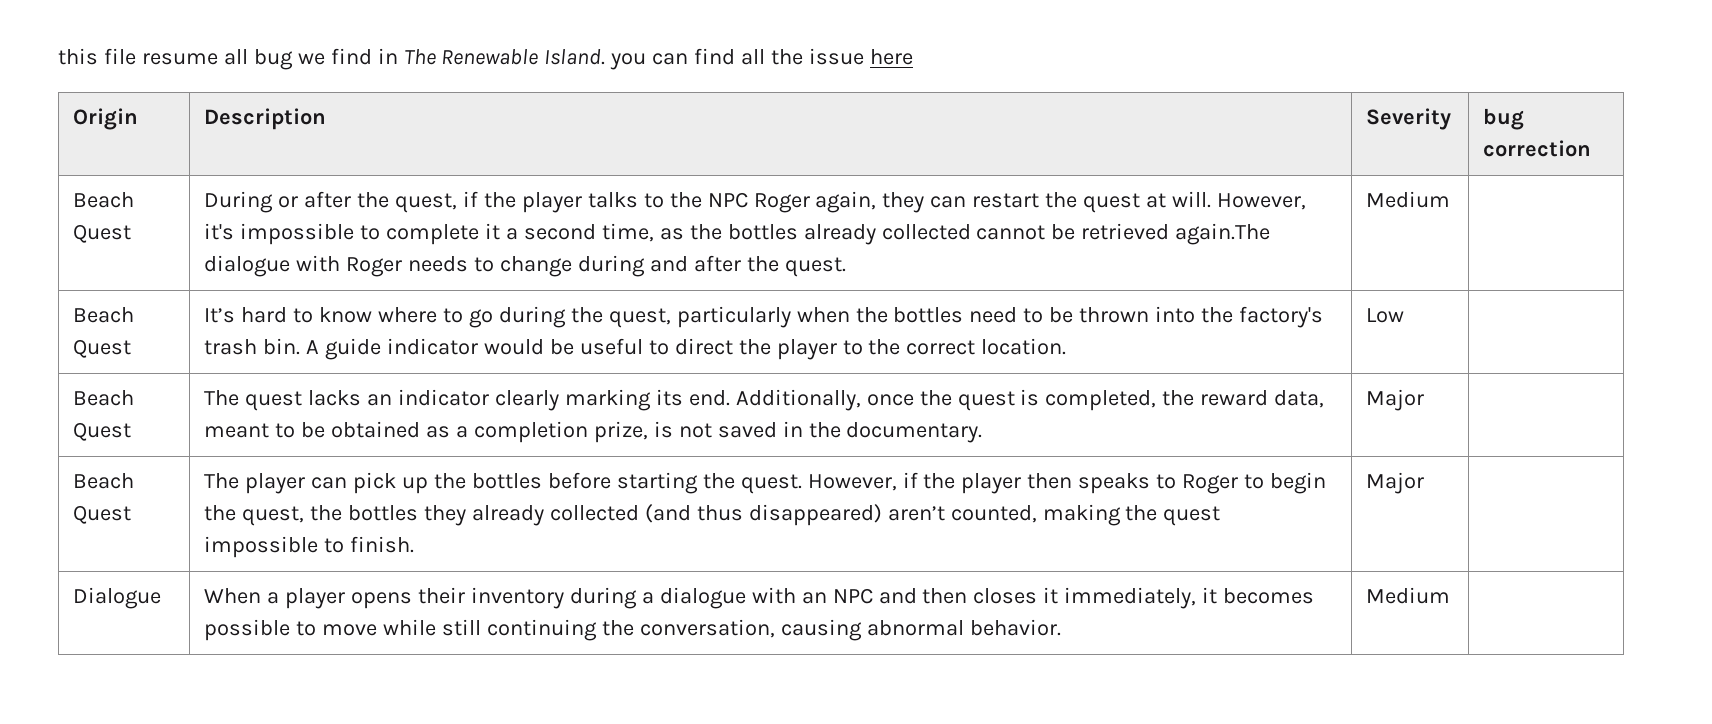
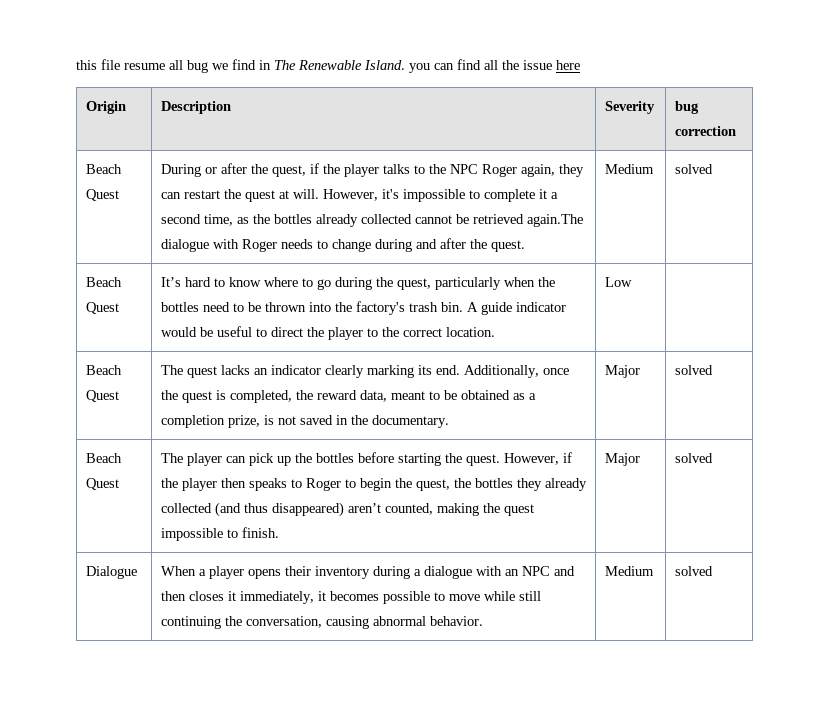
- However, it's impossible to complete it a second time, as the bottles already collected cannot be retrieved again.The dialogue with Roger needs to change during and after the quest. | Medium
+ However, it's impossible to complete it a second time, as the bottles already collected cannot be retrieved again.The dialogue with Roger needs to change during and after the quest. | Medium | solved
- Beach Quest | The quest lacks an indicator clearly marking its end. Additionally, once the quest is completed, the reward data, meant to be obtained as a completion prize, is not saved in the documentary. | Major |
+ Beach Quest | The quest lacks an indicator clearly marking its end. Additionally, once the quest is completed, the reward data, meant to be obtained as a completion prize, is not saved in the documentary. | Major | solved
- However, if the player then speaks to Roger to begin the quest, the bottles they already collected (and thus disappeared) aren’t counted, making the quest impossible to finish. | Major
+ However, if the player then speaks to Roger to begin the quest, the bottles they already collected (and thus disappeared) aren’t counted, making the quest impossible to finish. | Major | solved
- Dialogue | When a player opens their inventory during a dialogue with an NPC and then closes it immediately, it becomes possible to move while still continuing the conversation, causing abnormal behavior. | Medium |
+ Dialogue | When a player opens their inventory during a dialogue with an NPC and then closes it immediately, it becomes possible to move while still continuing the conversation, causing abnormal behavior. | Medium | solved

